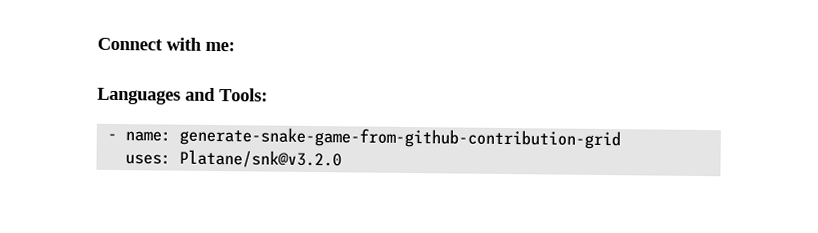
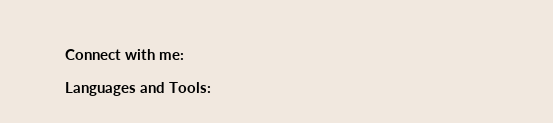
- - name: generate-snake-game-from-github-contribution-grid
- uses: Platane/snk@v3.2.0

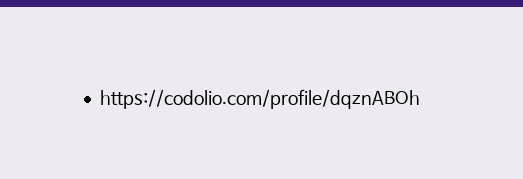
- Connect with me:
- Languages and Tools:
+ https://codolio.com/profile/dqznABOh

